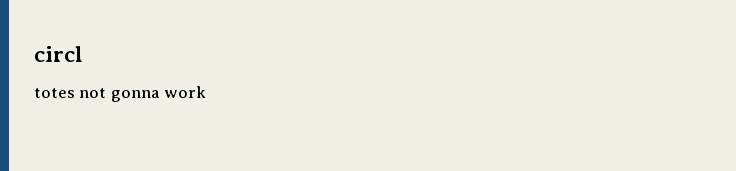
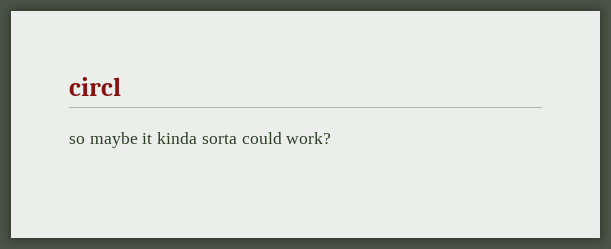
- totes not gonna work
+ so maybe it kinda sorta could work?

